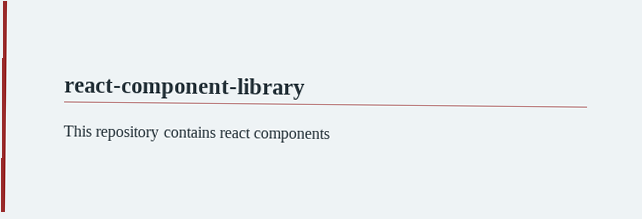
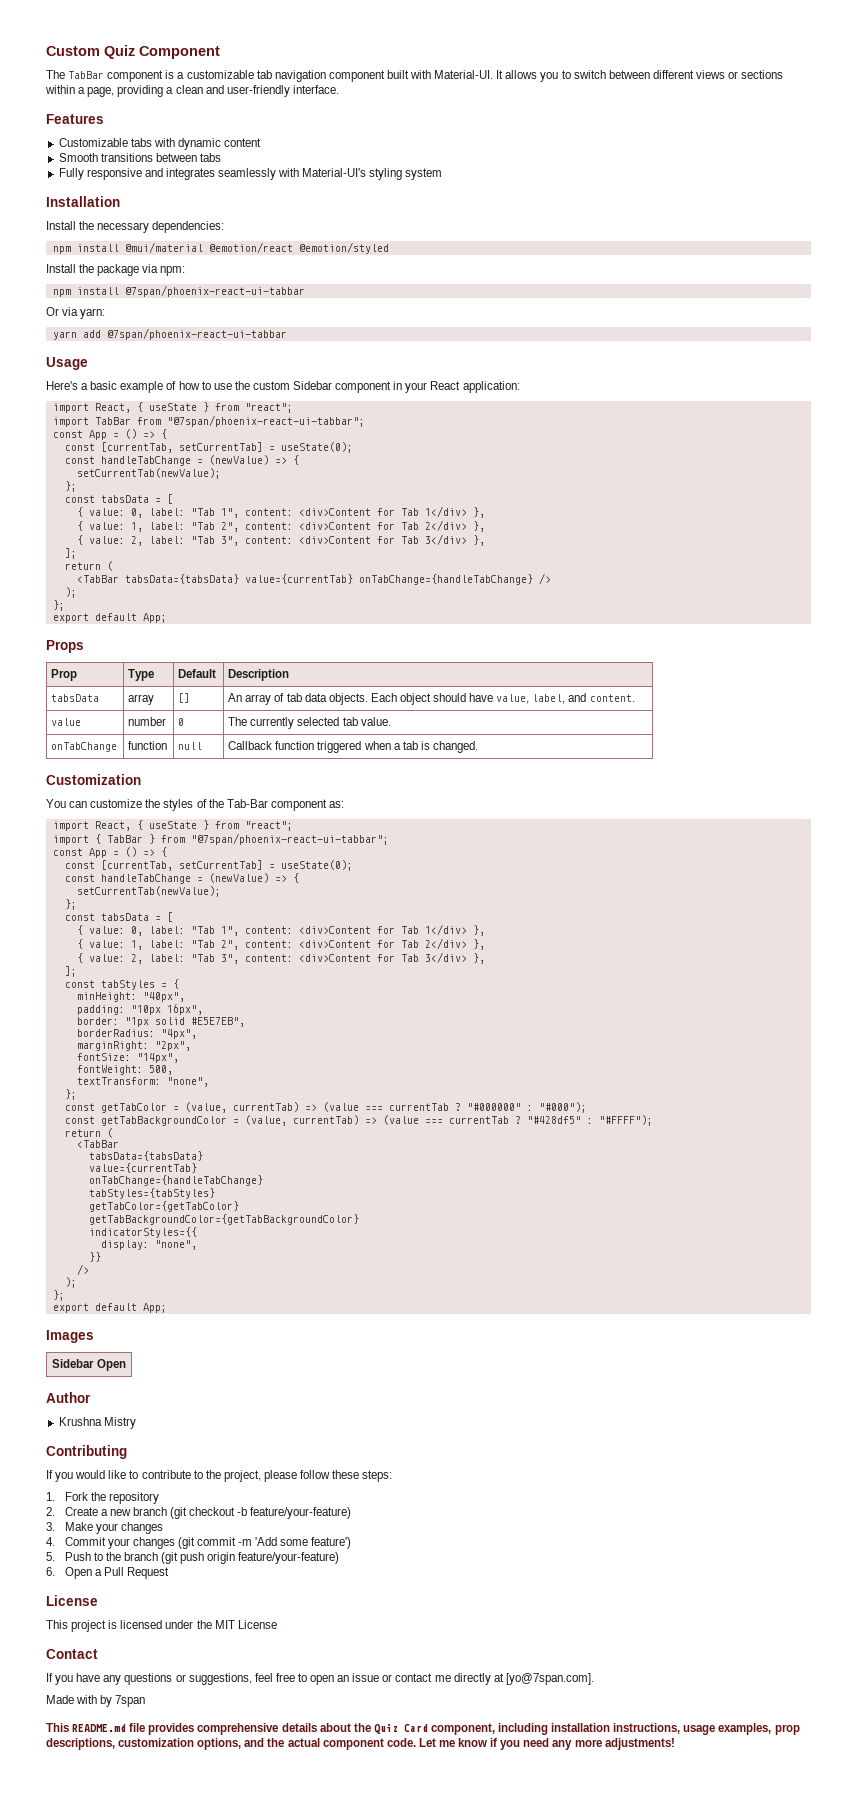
- react-component-library
- This repository contains react components
+ Custom Quiz Component
+ The TabBar component is a customizable tab navigation component built with Material-UI. It allows you to switch between different views or sections within a page, providing a clean and user-friendly interface.
+ Features
+ Customizable tabs with dynamic content
+ Smooth transitions between tabs
+ Fully responsive and integrates seamlessly with Material-UI's styling system
+ Installation
+ Install the necessary dependencies:
+ npm install @mui/material @emotion/react @emotion/styled
+ Install the package via npm:
+ npm install @7span/phoenix-react-ui-tabbar
+ Or via yarn:
+ yarn add @7span/phoenix-react-ui-tabbar
+ Usage
+ Here's a basic example of how to use the custom Sidebar component in your React application:
+ import React, { useState } from "react";
+ import TabBar from "@7span/phoenix-react-ui-tabbar";
+ const App = () => {
+ const [currentTab, setCurrentTab] = useState(0);
+ const handleTabChange = (newValue) => {
+ setCurrentTab(newValue);
+ };
+ const tabsData = [
+ { value: 0, label: "Tab 1", content: <div>Content for Tab 1</div> },
+ { value: 1, label: "Tab 2", content: <div>Content for Tab 2</div> },
+ { value: 2, label: "Tab 3", content: <div>Content for Tab 3</div> },
+ ];
+ return (
+ <TabBar tabsData={tabsData} value={currentTab} onTabChange={handleTabChange} />
+ );
+ };
+ export default App;
+ Props
+ Prop | Type | Default | Description
+ tabsData | array | [] | An array of tab data objects. Each object should have value, label, and content.
+ value | number | 0 | The currently selected tab value.
+ onTabChange | function | null | Callback function triggered when a tab is changed.
+ Customization
+ You can customize the styles of the Tab-Bar component as:
+ import React, { useState } from "react";
+ import { TabBar } from "@7span/phoenix-react-ui-tabbar";
+ const App = () => {
+ const [currentTab, setCurrentTab] = useState(0);
+ const handleTabChange = (newValue) => {
+ setCurrentTab(newValue);
+ };
+ const tabsData = [
+ { value: 0, label: "Tab 1", content: <div>Content for Tab 1</div> },
+ { value: 1, label: "Tab 2", content: <div>Content for Tab 2</div> },
+ { value: 2, label: "Tab 3", content: <div>Content for Tab 3</div> },
+ ];
+ const tabStyles = {
+ minHeight: "40px",
+ padding: "10px 16px",
+ border: "1px solid #E5E7EB",
+ borderRadius: "4px",
+ marginRight: "2px",
+ fontSize: "14px",
+ fontWeight: 500,
+ textTransform: "none",
+ };
+ const getTabColor = (value, currentTab) => (value === currentTab ? "#000000" : "#000");
+ const getTabBackgroundColor = (value, currentTab) => (value === currentTab ? "#428df5" : "#FFFF");
+ return (
+ <TabBar
+ tabsData={tabsData}
+ value={currentTab}
+ onTabChange={handleTabChange}
+ tabStyles={tabStyles}
+ getTabColor={getTabColor}
+ getTabBackgroundColor={getTabBackgroundColor}
+ indicatorStyles={{
+ display: "none",
+ }}
+ />
+ );
+ };
+ export default App;
+ Images
+ Sidebar Open
+ Author
+ Krushna Mistry
+ Contributing
+ If you would like to contribute to the project, please follow these steps:
+ 1. Fork the repository
+ 2. Create a new branch (git checkout -b feature/your-feature)
+ 3. Make your changes
+ 4. Commit your changes (git commit -m 'Add some feature')
+ 5. Push to the branch (git push origin feature/your-feature)
+ 6. Open a Pull Request
+ License
+ This project is licensed under the MIT License
+ Contact
+ If you have any questions or suggestions, feel free to open an issue or contact me directly at [yo@7span.com].
+ Made with by 7span
+ This README.md file provides comprehensive details about the Quiz Card component, including installation instructions, usage examples, prop descriptions, customization options, and the actual component code. Let me know if you need any more adjustments!

